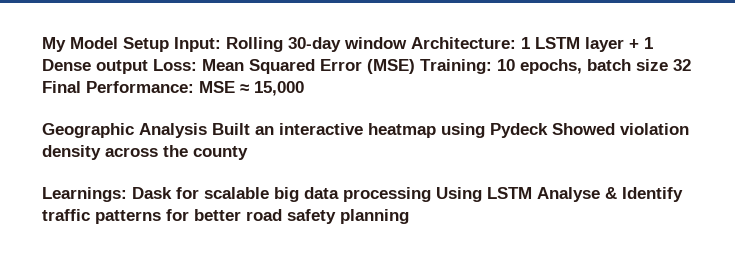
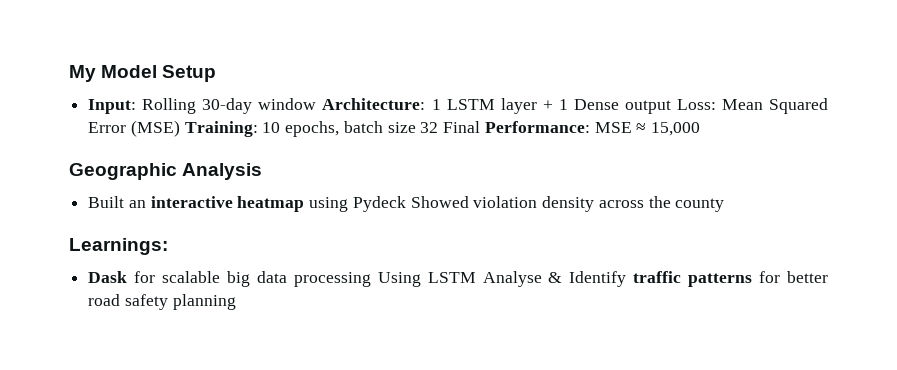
- My Model Setup Input: Rolling 30-day window Architecture: 1 LSTM layer + 1 Dense output Loss: Mean Squared Error (MSE) Training: 10 epochs, batch size 32 Final Performance: MSE ≈ 15,000
+ My Model Setup
+ Input: Rolling 30-day window Architecture: 1 LSTM layer + 1 Dense output Loss: Mean Squared Error (MSE) Training: 10 epochs, batch size 32 Final Performance: MSE ≈ 15,000
- Geographic Analysis Built an interactive heatmap using Pydeck Showed violation density across the county
+ Geographic Analysis
+ Built an interactive heatmap using Pydeck Showed violation density across the county
- Learnings: Dask for scalable big data processing Using LSTM Analyse & Identify traffic patterns for better road safety planning
+ Learnings:
+ Dask for scalable big data processing Using LSTM Analyse & Identify traffic patterns for better road safety planning

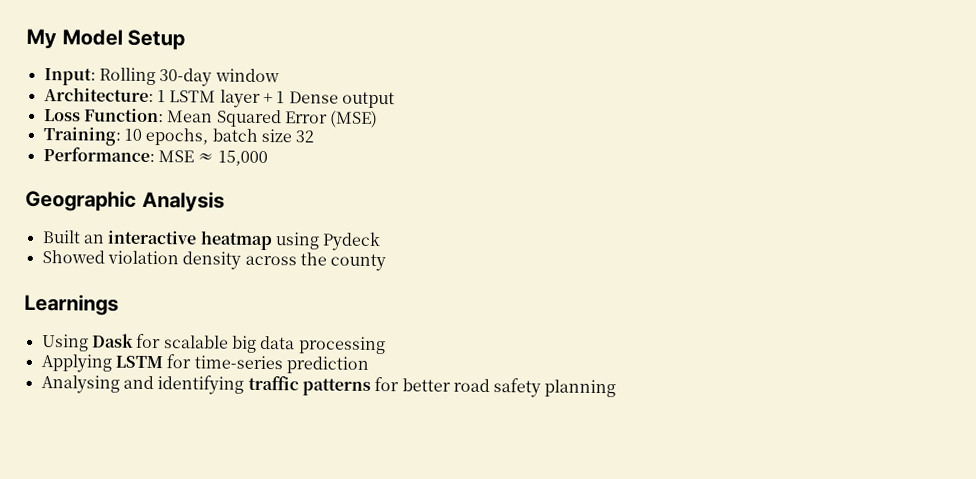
- Input: Rolling 30-day window Architecture: 1 LSTM layer + 1 Dense output Loss: Mean Squared Error (MSE) Training: 10 epochs, batch size 32 Final Performance: MSE ≈ 15,000
+ Input: Rolling 30-day window
+ Architecture: 1 LSTM layer + 1 Dense output
+ Loss Function: Mean Squared Error (MSE)
+ Training: 10 epochs, batch size 32
+ Performance: MSE ≈ 15,000
- Built an interactive heatmap using Pydeck Showed violation density across the county
+ Built an interactive heatmap using Pydeck
+ Showed violation density across the county
- Learnings:
- Dask for scalable big data processing Using LSTM Analyse & Identify traffic patterns for better road safety planning
+ Learnings
+ Using Dask for scalable big data processing
+ Applying LSTM for time-series prediction
+ Analysing and identifying traffic patterns for better road safety planning

